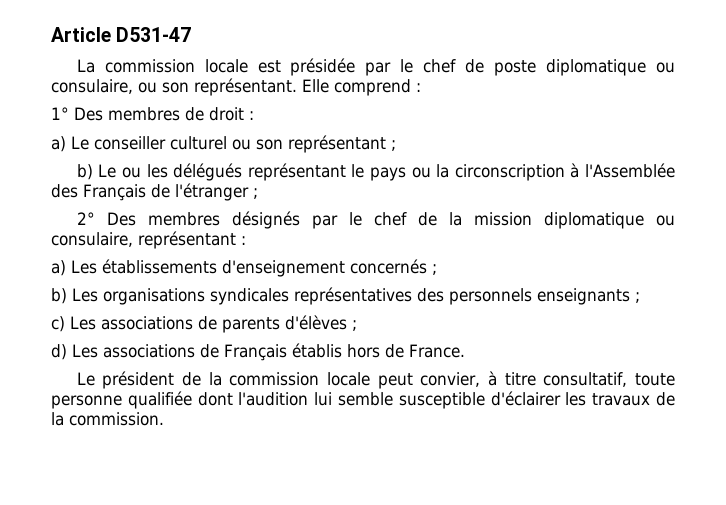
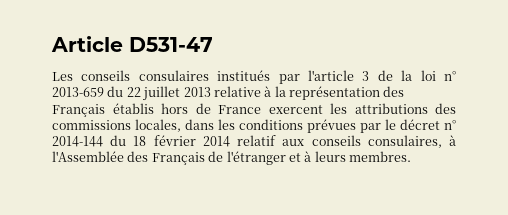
- La commission locale est présidée par le chef de poste diplomatique ou consulaire, ou son représentant. Elle comprend :
- 1° Des membres de droit :
- a) Le conseiller culturel ou son représentant ;
- b) Le ou les délégués représentant le pays ou la circonscription à l'Assemblée des Français de l'étranger ;
- 2° Des membres désignés par le chef de la mission diplomatique ou consulaire, représentant :
- a) Les établissements d'enseignement concernés ;
- b) Les organisations syndicales représentatives des personnels enseignants ;
- c) Les associations de parents d'élèves ;
- d) Les associations de Français établis hors de France.
- Le président de la commission locale peut convier, à titre consultatif, toute personne qualifiée dont l'audition lui semble susceptible d'éclairer les travaux de la commission.
+ Les conseils consulaires institués par l'article 3 de la loi n° 2013-659 du 22 juillet 2013 relative à la représentation des Français établis hors de France exercent les attributions des commissions locales, dans les conditions prévues par le décret n° 2014-144 du 18 février 2014 relatif aux conseils consulaires, à l'Assemblée des Français de l'étranger et à leurs membres.

